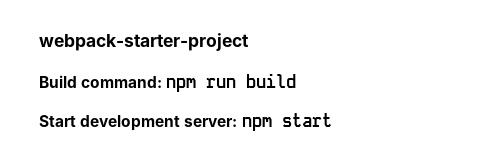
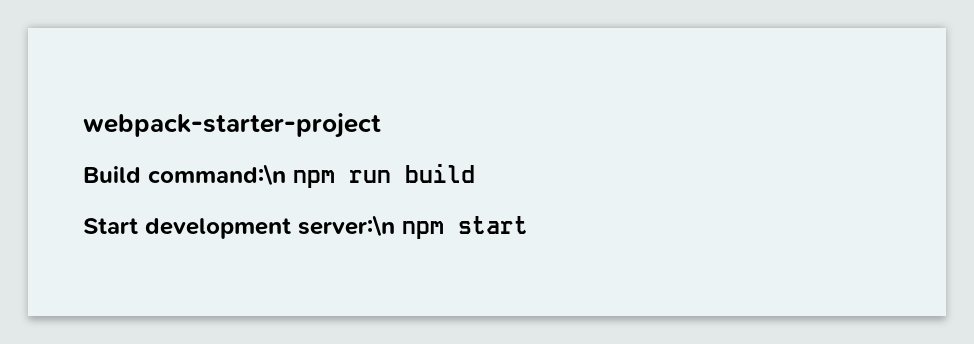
- Build command: npm run build
+ Build command:\n npm run build
- Start development server: npm start
+ Start development server:\n npm start

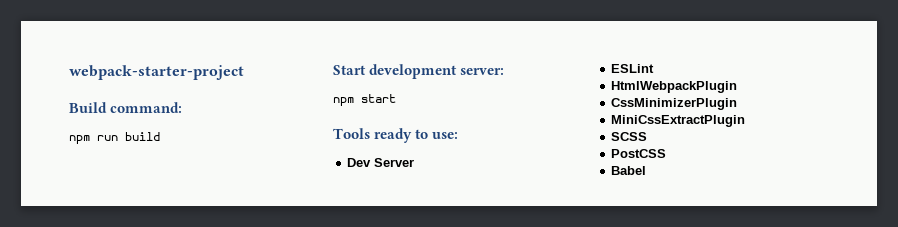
- Build command:\n npm run build
+ Build command:
+ npm run build
- Start development server:\n npm start
+ Start development server:
+ npm start
+ Tools ready to use:
+ Dev Server
+ ESLint
+ HtmlWebpackPlugin
+ CssMinimizerPlugin
+ MiniCssExtractPlugin
+ SCSS
+ PostCSS
+ Babel

